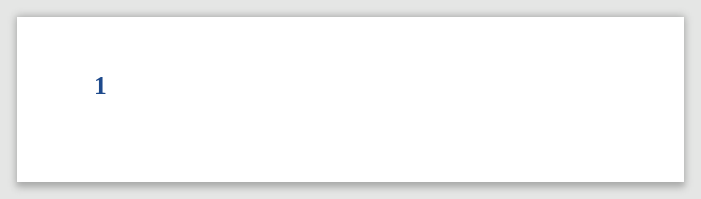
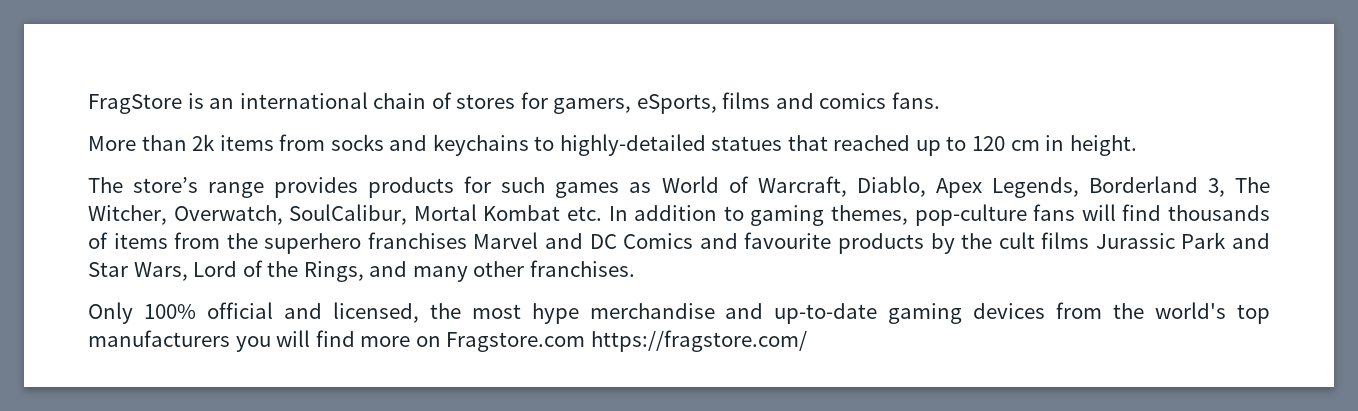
- 1
+ FragStore is an international chain of stores for gamers, eSports, films and comics fans.
+ More than 2k items from socks and keychains to highly-detailed statues that reached up to 120 cm in height.
+ The store’s range provides products for such games as World of Warcraft, Diablo, Apex Legends, Borderland 3, The Witcher, Overwatch, SoulCalibur, Mortal Kombat etc. In addition to gaming themes, pop-culture fans will find thousands of items from the superhero franchises Marvel and DC Comics and favourite products by the cult films Jurassic Park and Star Wars, Lord of the Rings, and many other franchises.
+ Only 100% official and licensed, the most hype merchandise and up-to-date gaming devices from the world's top manufacturers you will find more on Fragstore.com https://fragstore.com/

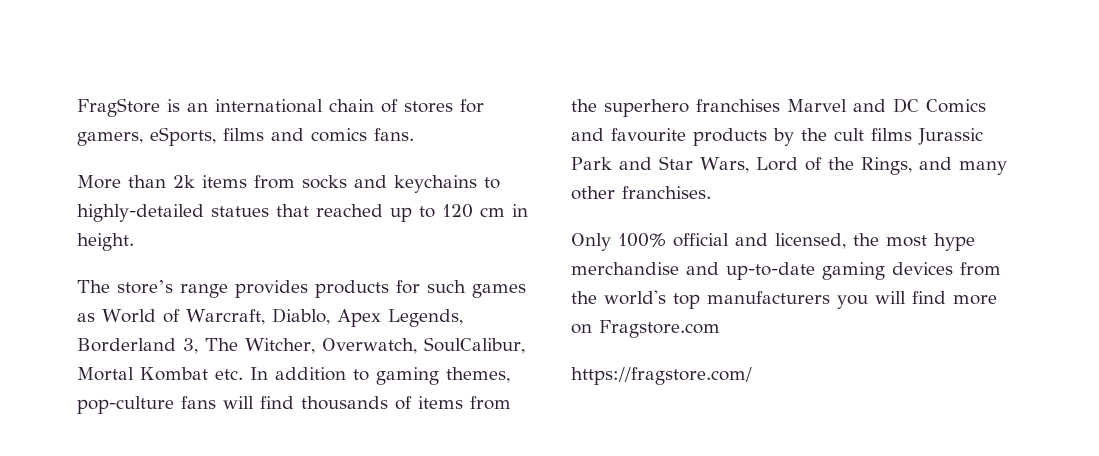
- Only 100% official and licensed, the most hype merchandise and up-to-date gaming devices from the world's top manufacturers you will find more on Fragstore.com https://fragstore.com/
+ Only 100% official and licensed, the most hype merchandise and up-to-date gaming devices from the world's top manufacturers you will find more on Fragstore.com
+ https://fragstore.com/

